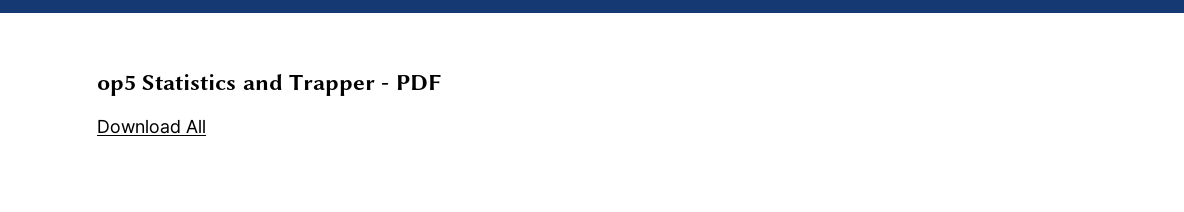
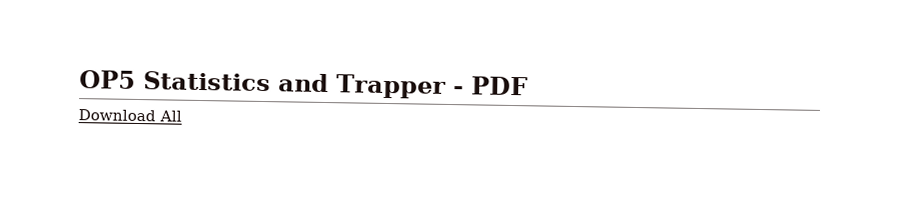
- op5 Statistics and Trapper - PDF
+ OP5 Statistics and Trapper - PDF

